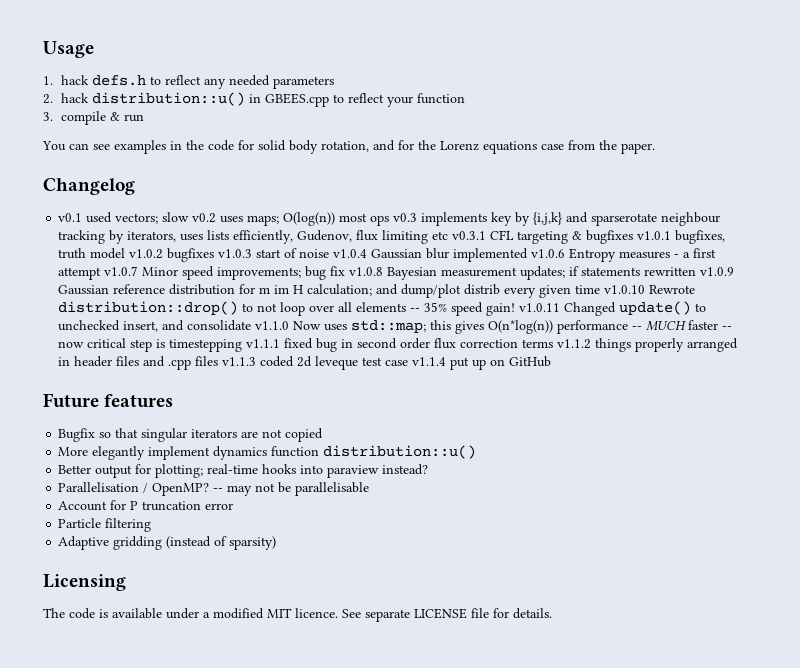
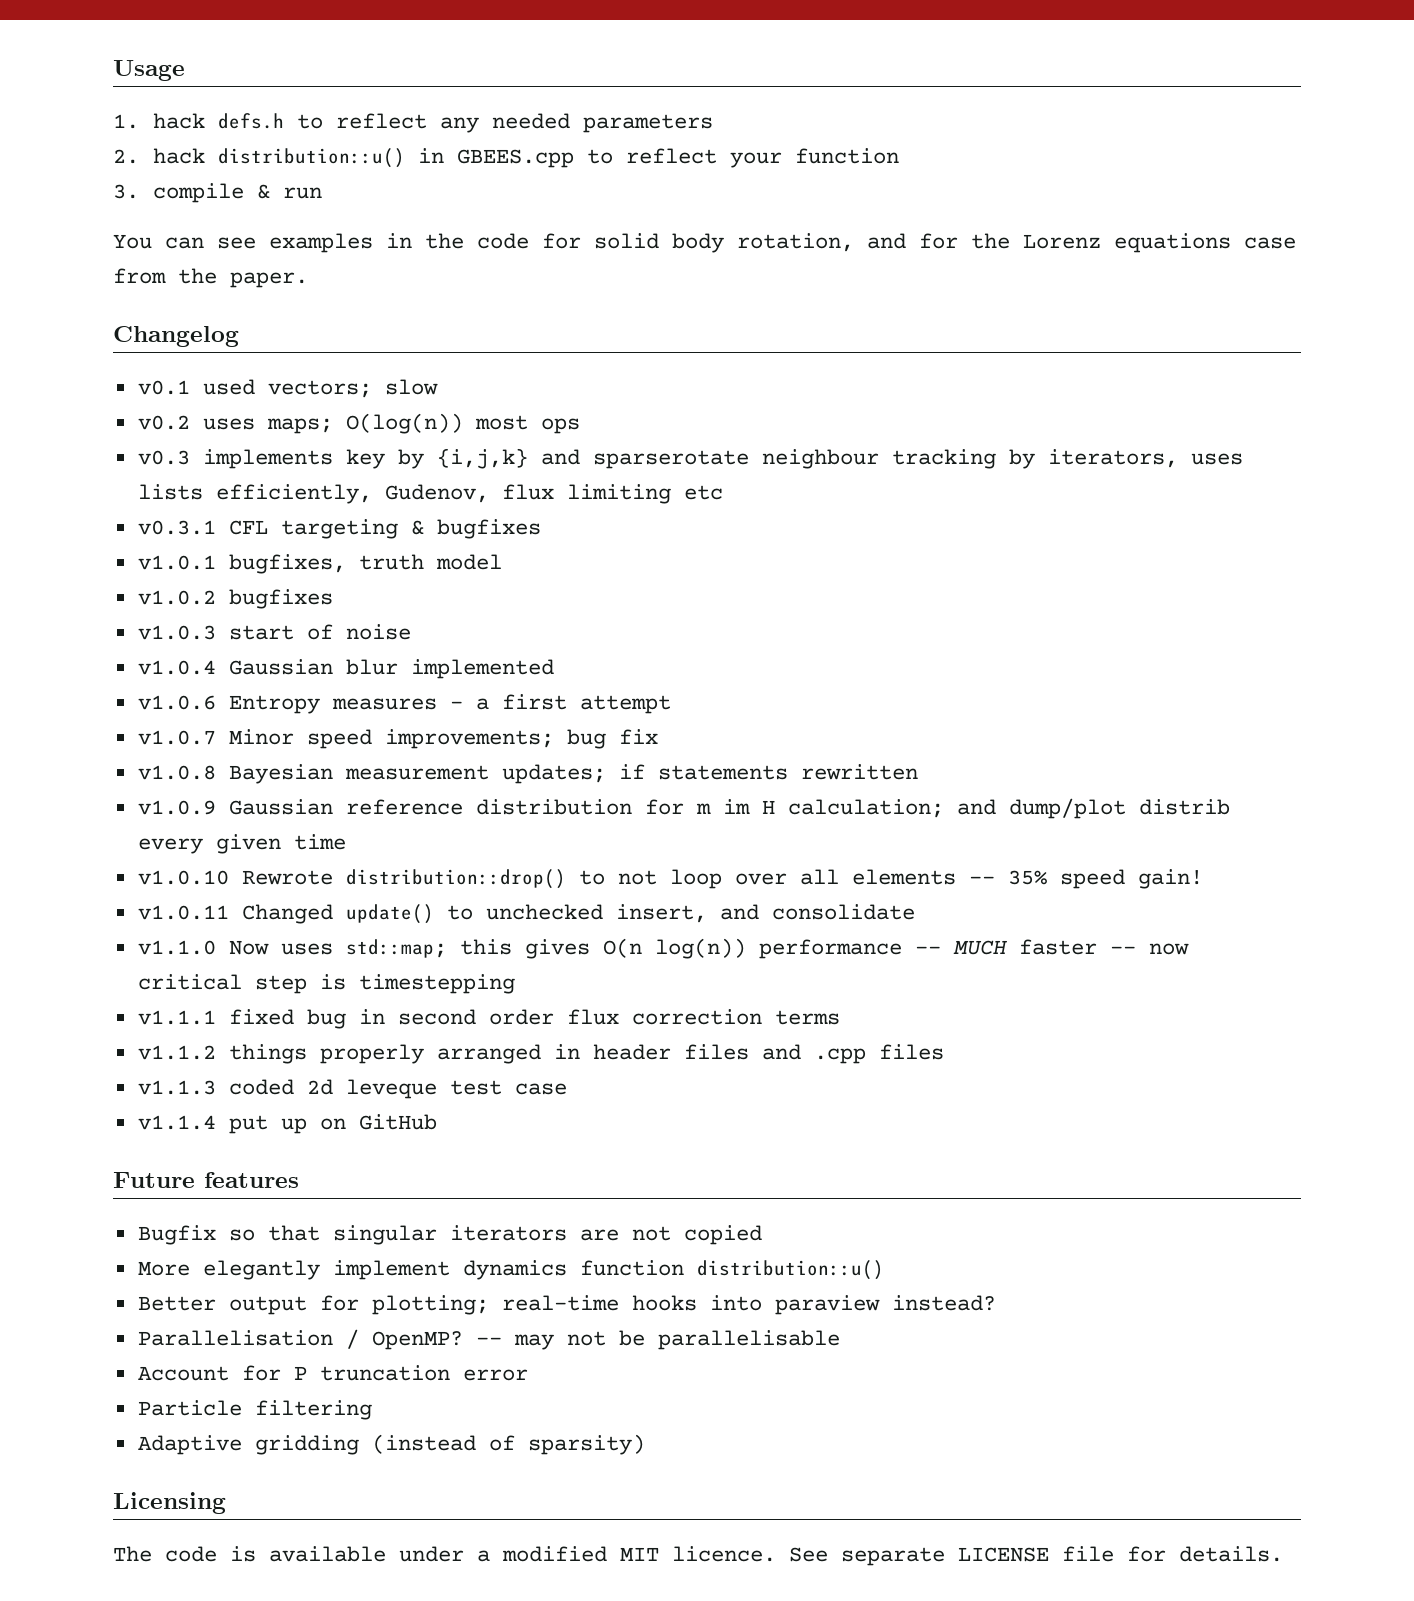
- slow v0.2 uses maps;
+ slow
+ v0.2 uses maps;
- O(log(n)) most ops v0.3 implements key by {i,j,k} and sparserotate neighbour tracking by iterators, uses lists efficiently, Gudenov, flux limiting etc v0.3.1 CFL targeting & bugfixes v1.0.1 bugfixes, truth model v1.0.2 bugfixes v1.0.3 start of noise v1.0.4 Gaussian blur implemented v1.0.6 Entropy measures - a first attempt v1.0.7 Minor speed improvements;
+ O(log(n)) most ops
+ v0.3 implements key by {i,j,k} and sparserotate neighbour tracking by iterators, uses lists efficiently, Gudenov, flux limiting etc
+ v0.3.1 CFL targeting & bugfixes
+ v1.0.1 bugfixes, truth model
+ v1.0.2 bugfixes
+ v1.0.3 start of noise
+ v1.0.4 Gaussian blur implemented
+ v1.0.6 Entropy measures - a first attempt
+ v1.0.7 Minor speed improvements;
- bug fix v1.0.8 Bayesian measurement updates;
+ bug fix
+ v1.0.8 Bayesian measurement updates;
- if statements rewritten v1.0.9 Gaussian reference distribution for m im H calculation;
+ if statements rewritten
+ v1.0.9 Gaussian reference distribution for m im H calculation;
- and dump/plot distrib every given time v1.0.10 Rewrote distribution::drop() to not loop over all elements -- 35% speed gain! v1.0.11 Changed update() to unchecked insert, and consolidate v1.1.0 Now uses std::map;
+ and dump/plot distrib every given time
+ v1.0.10 Rewrote distribution::drop() to not loop over all elements -- 35% speed gain!
+ v1.0.11 Changed update() to unchecked insert, and consolidate
+ v1.1.0 Now uses std::map;
- this gives O(n*log(n)) performance -- MUCH faster -- now critical step is timestepping v1.1.1 fixed bug in second order flux correction terms v1.1.2 things properly arranged in header files and .cpp files v1.1.3 coded 2d leveque test case v1.1.4 put up on GitHub
+ this gives O(n log(n)) performance -- MUCH faster -- now critical step is timestepping
+ v1.1.1 fixed bug in second order flux correction terms
+ v1.1.2 things properly arranged in header files and .cpp files
+ v1.1.3 coded 2d leveque test case
+ v1.1.4 put up on GitHub

